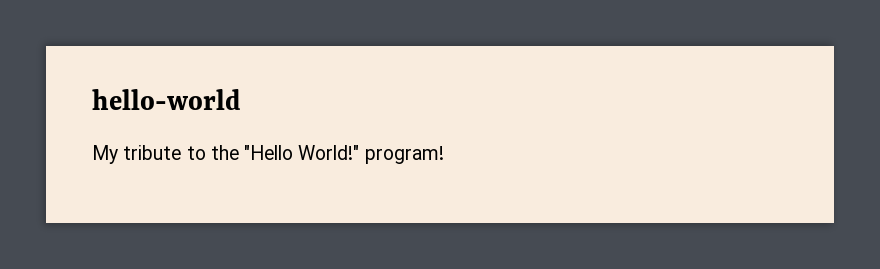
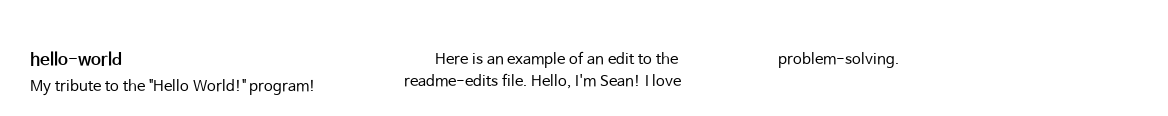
+ Here is an example of an edit to the readme-edits file. Hello, I'm Sean! I love problem-solving.

